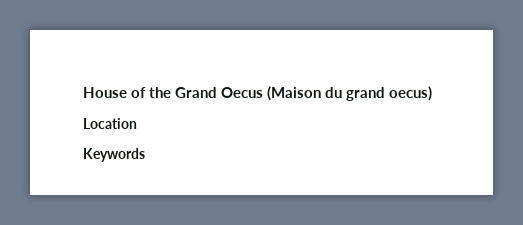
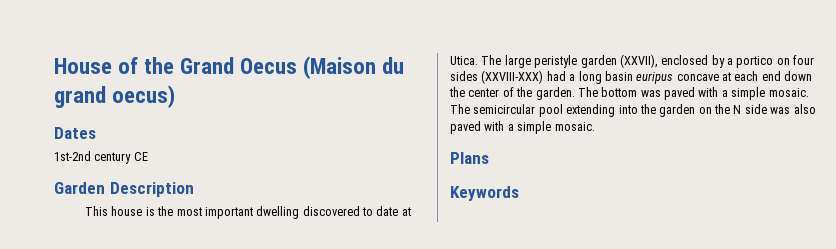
- Location
+ Dates
+ 1st-2nd century CE
+ Garden Description
+ This house is the most important dwelling discovered to date at Utica. The large peristyle garden (XXVII), enclosed by a portico on four sides (XXVIII-XXX) had a long basin euripus concave at each end down the center of the garden. The bottom was paved with a simple mosaic. The semicircular pool extending into the garden on the N side was also paved with a simple mosaic.
+ Plans

